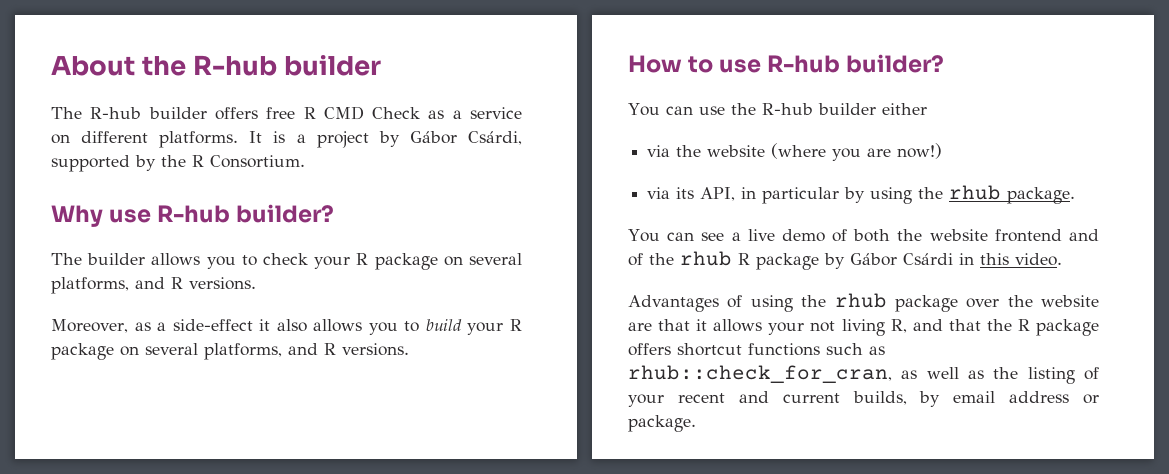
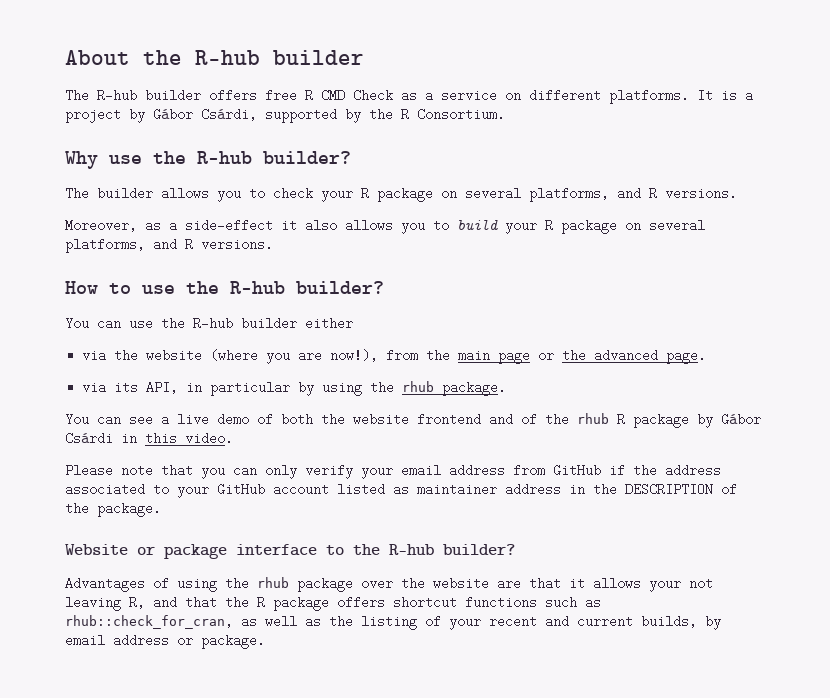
- Why use R-hub builder?
+ Why use the R-hub builder?
- How to use R-hub builder?
+ How to use the R-hub builder?
- via the website (where you are now!)
+ via the website (where you are now!), from the main page or the advanced page.
+ Please note that you can only verify your email address from GitHub if the address associated to your GitHub account listed as maintainer address in the DESCRIPTION of the package.
+ Website or package interface to the R-hub builder?
- Advantages of using the rhub package over the website are that it allows your not living R, and that the R package offers shortcut functions such as rhub::check_for_cran, as well as the listing of your recent and current builds, by email address or package.
+ Advantages of using the rhub package over the website are that it allows your not leaving R, and that the R package offers shortcut functions such as rhub::check_for_cran, as well as the listing of your recent and current builds, by email address or package.

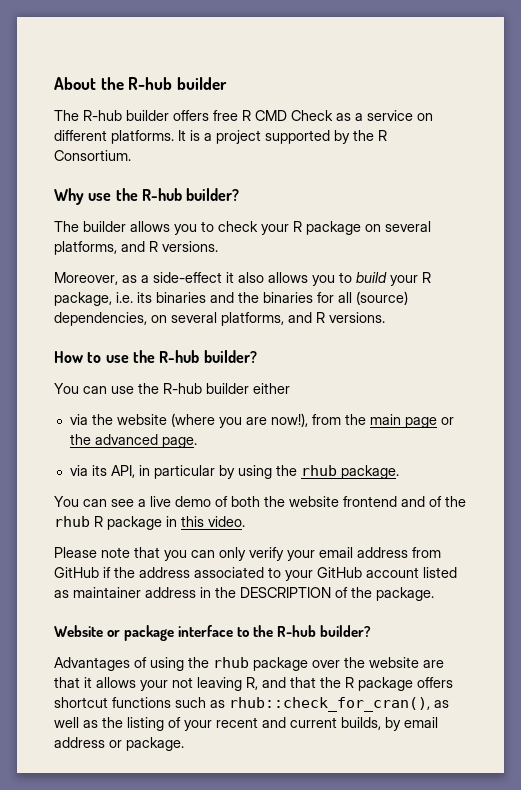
- It is a project by Gábor Csárdi, supported by the R Consortium.
+ It is a project supported by the R Consortium.
- Moreover, as a side-effect it also allows you to build your R package on several platforms, and R versions.
+ Moreover, as a side-effect it also allows you to build your R package, i.e. its binaries and the binaries for all (source) dependencies, on several platforms, and R versions.
- You can see a live demo of both the website frontend and of the rhub R package by Gábor Csárdi in this video.
+ You can see a live demo of both the website frontend and of the rhub R package in this video.
- Advantages of using the rhub package over the website are that it allows your not leaving R, and that the R package offers shortcut functions such as rhub::check_for_cran, as well as the listing of your recent and current builds, by email address or package.
+ Advantages of using the rhub package over the website are that it allows your not leaving R, and that the R package offers shortcut functions such as rhub::check_for_cran(), as well as the listing of your recent and current builds, by email address or package.

